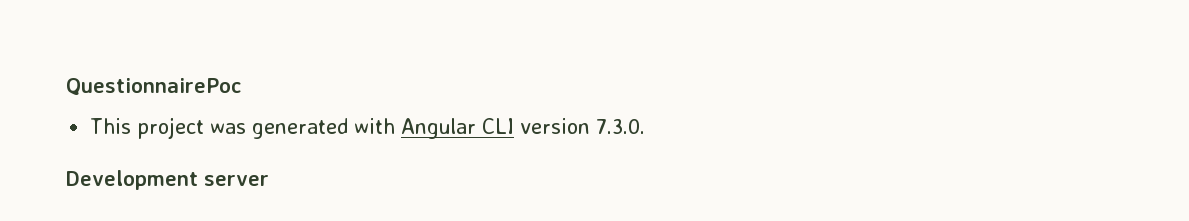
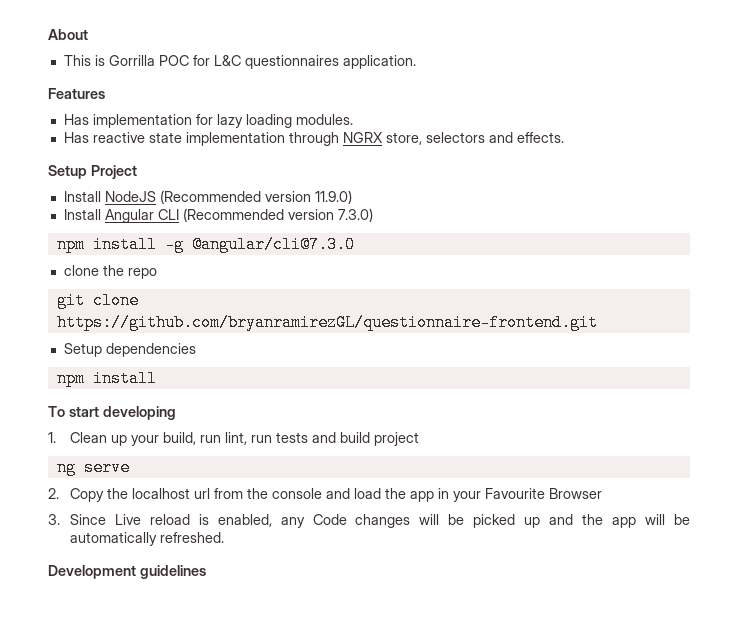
- QuestionnairePoc
+ About
- This project was generated with Angular CLI version 7.3.0.
+ This is Gorrilla POC for L&C questionnaires application.
+ Features
+ Has implementation for lazy loading modules.
+ Has reactive state implementation through NGRX store, selectors and effects.
+ Setup Project
+ Install NodeJS (Recommended version 11.9.0)
+ Install Angular CLI (Recommended version 7.3.0)
+ npm install -g @angular/cli@7.3.0
+ clone the repo
+ git clone https://github.com/bryanramirezGL/questionnaire-frontend.git
+ Setup dependencies
+ npm install
+ To start developing
+ 1. Clean up your build, run lint, run tests and build project
+ ng serve
+ 2. Copy the localhost url from the console and load the app in your Favourite Browser
+ 3. Since Live reload is enabled, any Code changes will be picked up and the app will be automatically refreshed.
- Development server
+ Development guidelines

